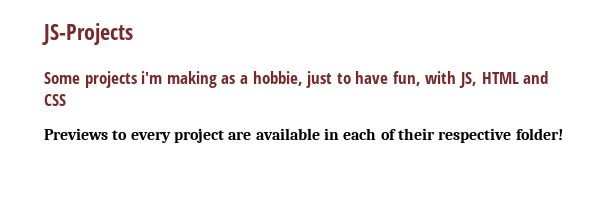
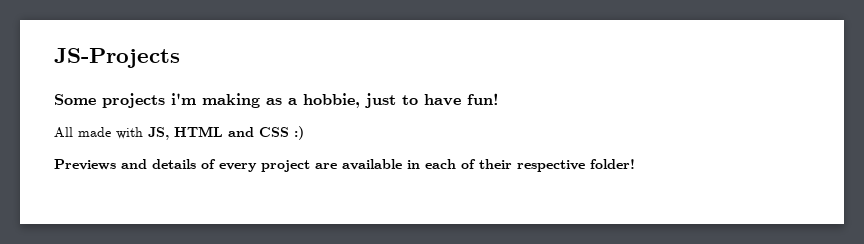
- Some projects i'm making as a hobbie, just to have fun, with JS, HTML and CSS
+ Some projects i'm making as a hobbie, just to have fun!
+ All made with JS, HTML and CSS :)
- Previews to every project are available in each of their respective folder!
+ Previews and details of every project are available in each of their respective folder!

